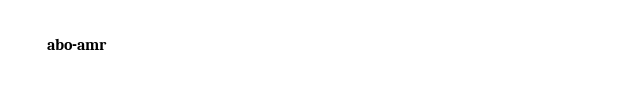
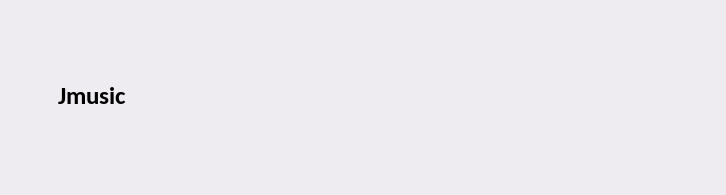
- abo-amr
+ Jmusic

